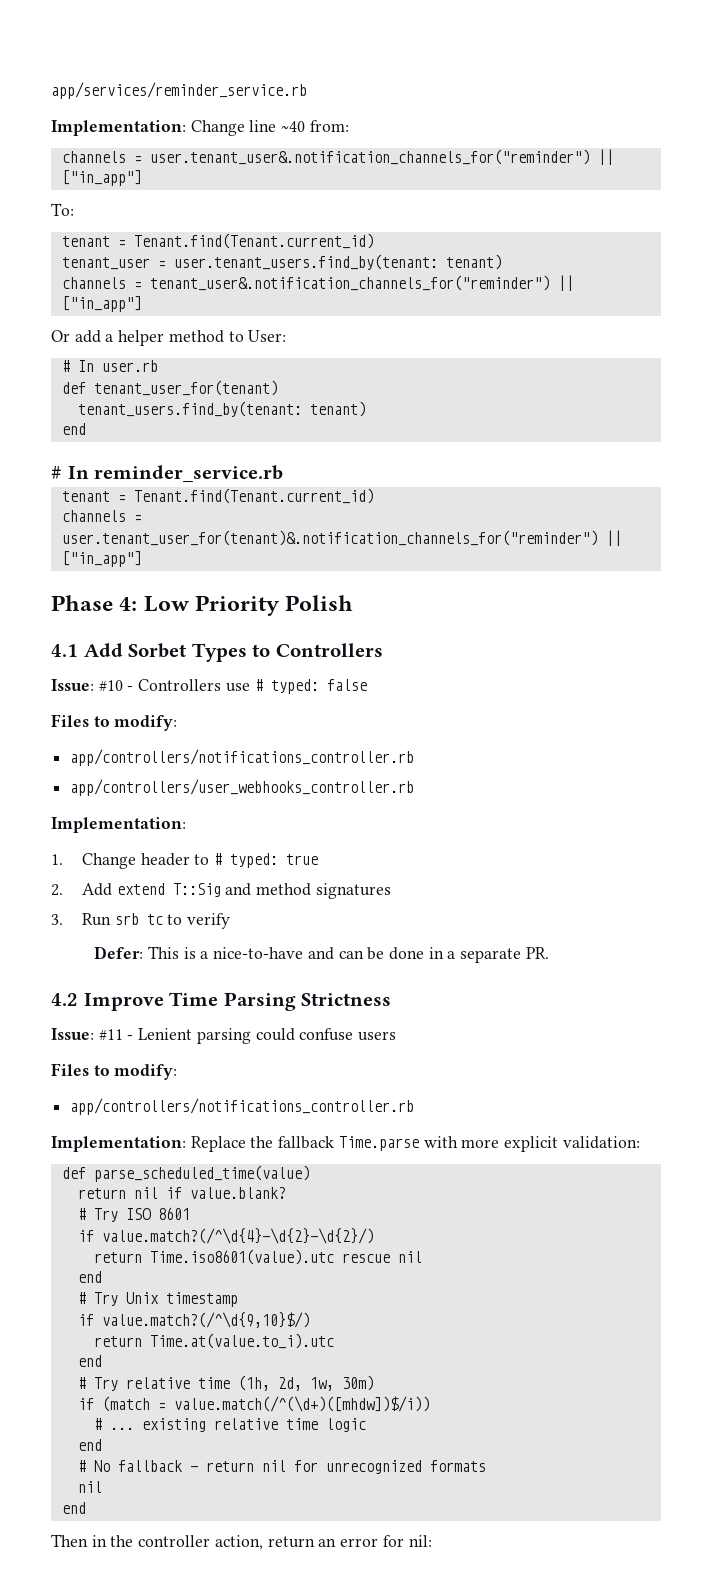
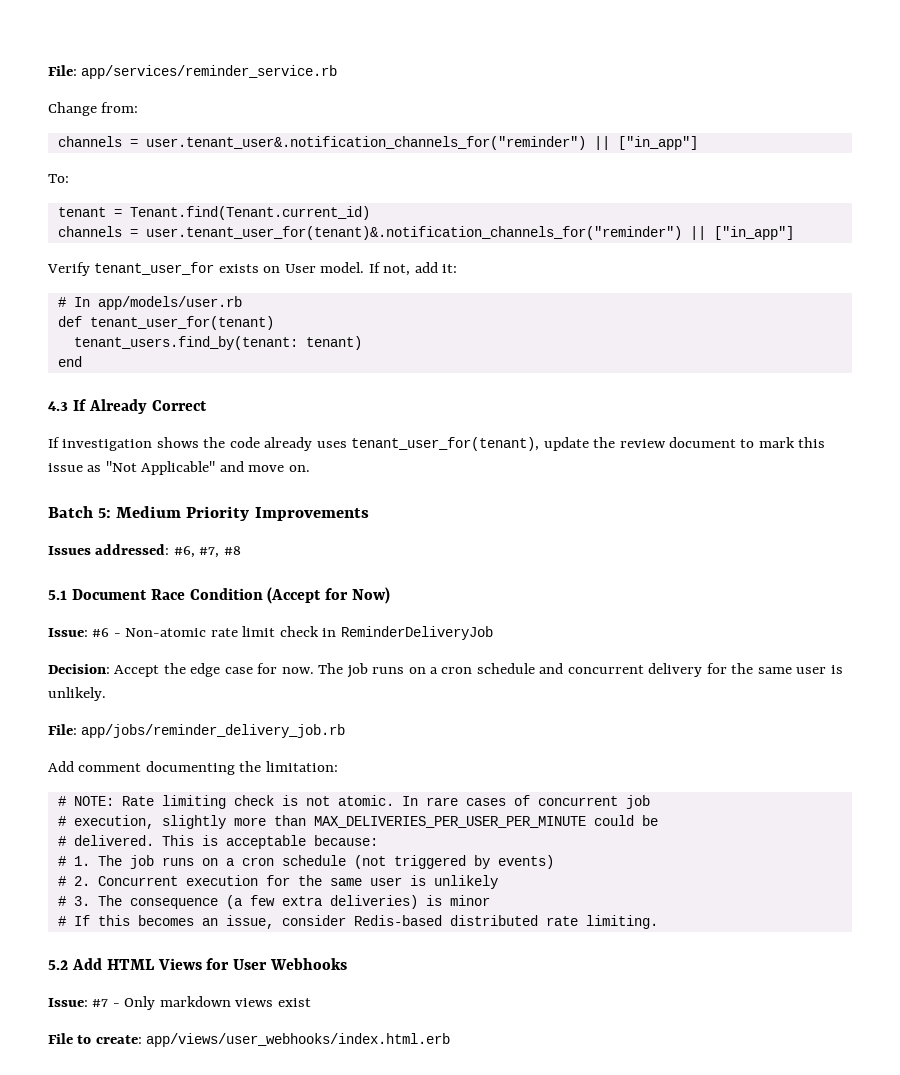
- app/services/reminder_service.rb
+ File: app/services/reminder_service.rb
- Implementation: Change line ~40 from:
+ Change from:
- tenant_user = user.tenant_users.find_by(tenant: tenant)
- channels = tenant_user&.notification_channels_for("reminder") || ["in_app"]
- Or add a helper method to User:
- # In user.rb
+ channels = user.tenant_user_for(tenant)&.notification_channels_for("reminder") || ["in_app"]
+ Verify tenant_user_for exists on User model. If not, add it:
+ # In app/models/user.rb
- # In reminder_service.rb
- tenant = Tenant.find(Tenant.current_id)
- channels = user.tenant_user_for(tenant)&.notification_channels_for("reminder") || ["in_app"]
- Phase 4: Low Priority Polish
- 4.1 Add Sorbet Types to Controllers
- Issue: #10 - Controllers use # typed: false
- Files to modify:
- app/controllers/notifications_controller.rb
- app/controllers/user_webhooks_controller.rb
- Implementation:
- 1. Change header to # typed: true
- 2. Add extend T::Sig and method signatures
- 3. Run srb tc to verify
- Defer: This is a nice-to-have and can be done in a separate PR.
- 4.2 Improve Time Parsing Strictness
- Issue: #11 - Lenient parsing could confuse users
- Files to modify:
- app/controllers/notifications_controller.rb
- Implementation: Replace the fallback Time.parse with more explicit validation:
- def parse_scheduled_time(value)
- return nil if value.blank?
- # Try ISO 8601
- if value.match?(/^\d{4}-\d{2}-\d{2}/)
- return Time.iso8601(value).utc rescue nil
- end
- # Try Unix timestamp
- if value.match?(/^\d{9,10}$/)
- return Time.at(value.to_i).utc
- end
- # Try relative time (1h, 2d, 1w, 30m)
- if (match = value.match(/^(\d+)([mhdw])$/i))
- # ... existing relative time logic
- end
- # No fallback - return nil for unrecognized formats
- nil
- end
- Then in the controller action, return an error for nil:
+ 4.3 If Already Correct
+ If investigation shows the code already uses tenant_user_for(tenant), update the review document to mark this issue as "Not Applicable" and move on.
+ Batch 5: Medium Priority Improvements
+ Issues addressed: #6, #7, #8
+ 5.1 Document Race Condition (Accept for Now)
+ Issue: #6 - Non-atomic rate limit check in ReminderDeliveryJob
+ Decision: Accept the edge case for now. The job runs on a cron schedule and concurrent delivery for the same user is unlikely.
+ File: app/jobs/reminder_delivery_job.rb
+ Add comment documenting the limitation:
+ # NOTE: Rate limiting check is not atomic. In rare cases of concurrent job
+ # execution, slightly more than MAX_DELIVERIES_PER_USER_PER_MINUTE could be
+ # delivered. This is acceptable because:
+ # 1. The job runs on a cron schedule (not triggered by events)
+ # 2. Concurrent execution for the same user is unlikely
+ # 3. The consequence (a few extra deliveries) is minor
+ # If this becomes an issue, consider Redis-based distributed rate limiting.
+ 5.2 Add HTML Views for User Webhooks
+ Issue: #7 - Only markdown views exist
+ File to create: app/views/user_webhooks/index.html.erb

